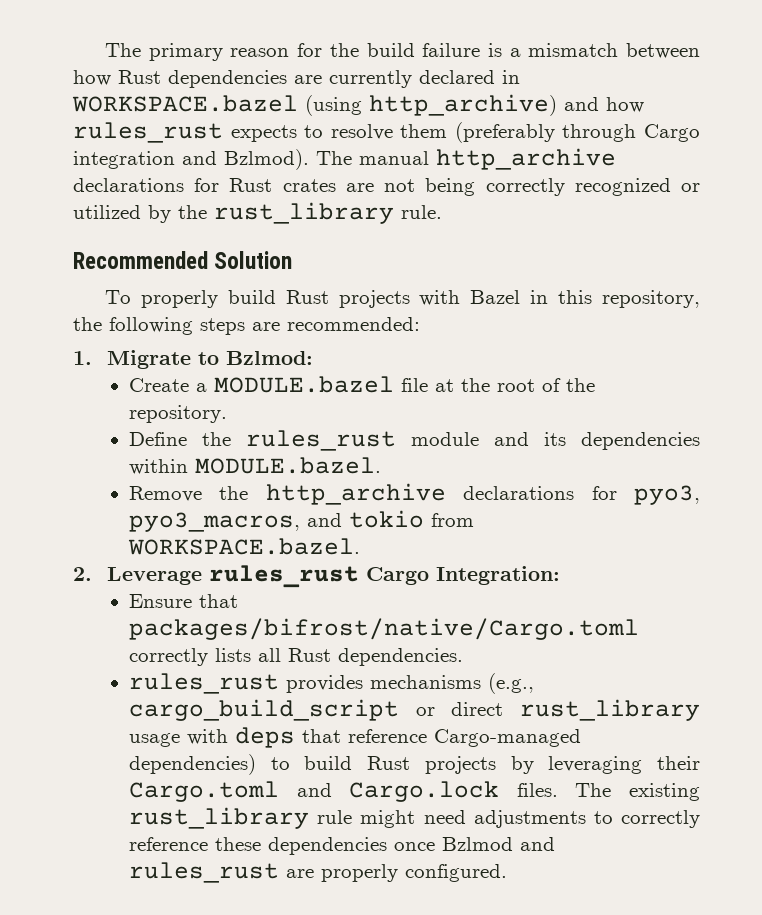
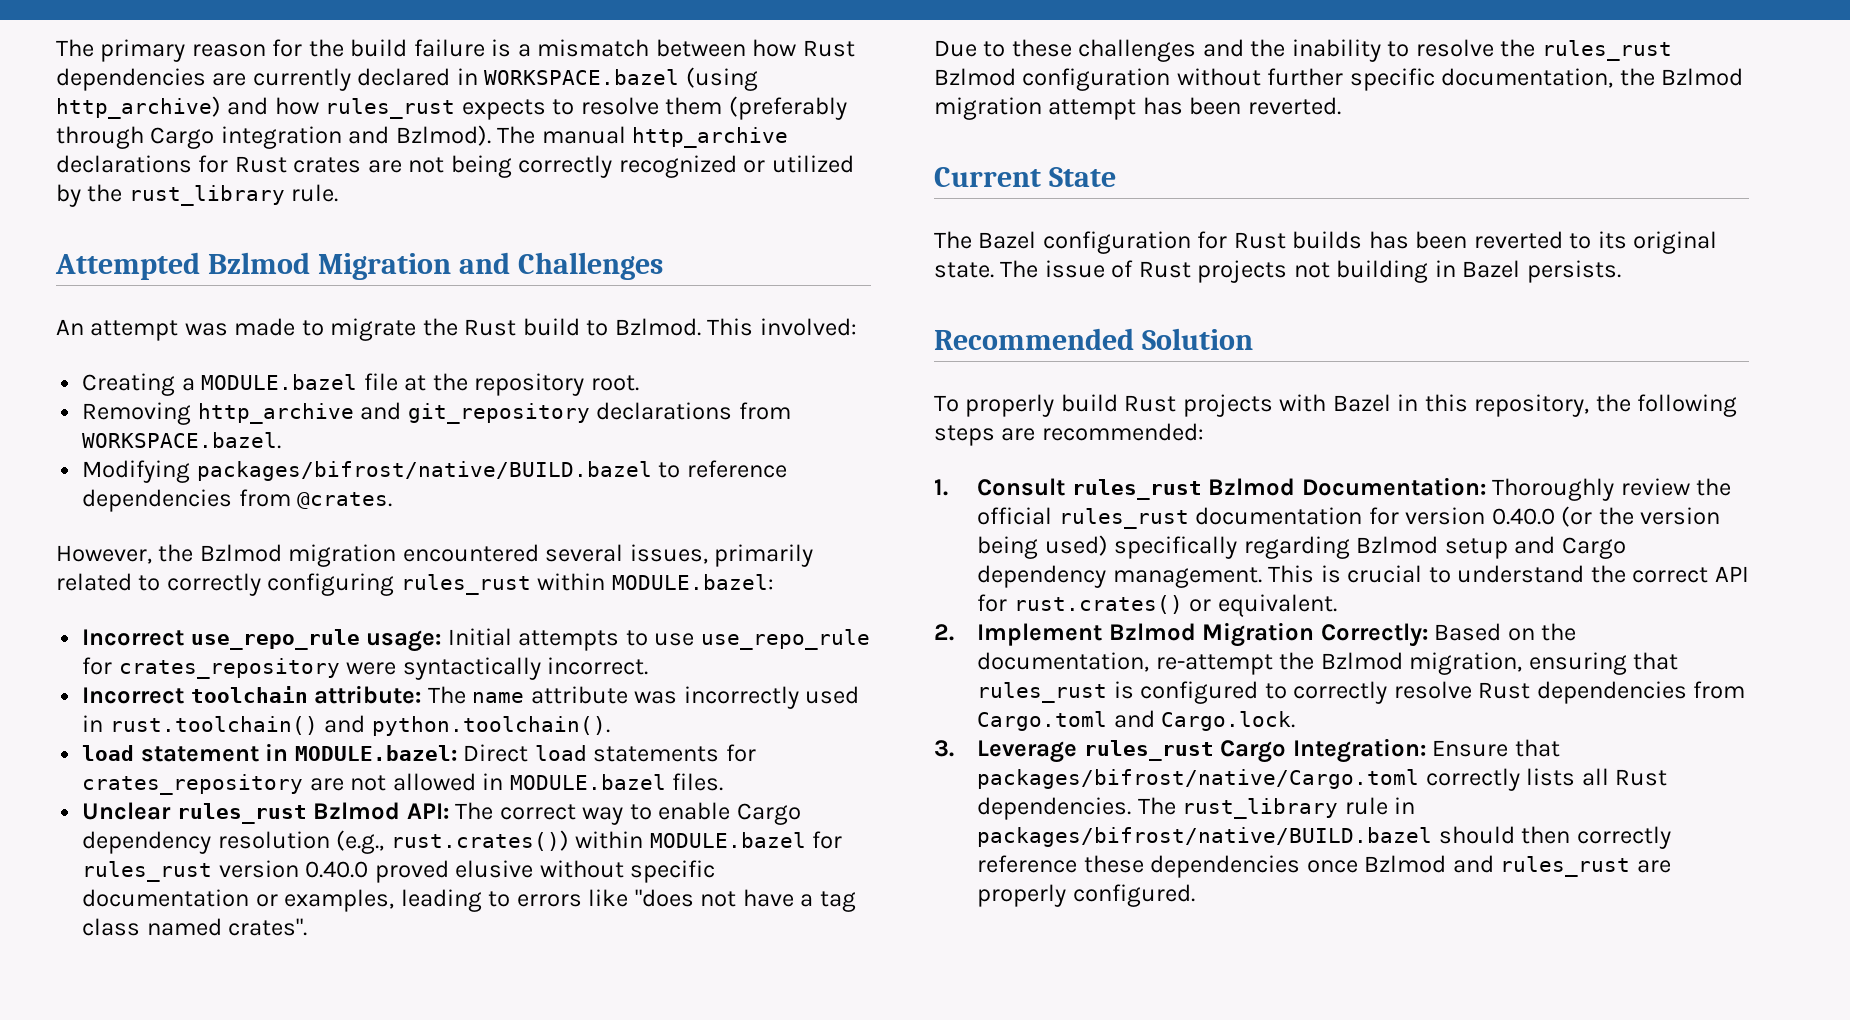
+ Attempted Bzlmod Migration and Challenges
+ An attempt was made to migrate the Rust build to Bzlmod. This involved:
+ Creating a MODULE.bazel file at the repository root.
+ Removing http_archive and git_repository declarations from WORKSPACE.bazel.
+ Modifying packages/bifrost/native/BUILD.bazel to reference dependencies from @crates.
+ However, the Bzlmod migration encountered several issues, primarily related to correctly configuring rules_rust within MODULE.bazel:
+ Incorrect use_repo_rule usage: Initial attempts to use use_repo_rule for crates_repository were syntactically incorrect.
+ Incorrect toolchain attribute: The name attribute was incorrectly used in rust.toolchain() and python.toolchain().
+ load statement in MODULE.bazel: Direct load statements for crates_repository are not allowed in MODULE.bazel files.
+ Unclear rules_rust Bzlmod API: The correct way to enable Cargo dependency resolution (e.g., rust.crates()) within MODULE.bazel for rules_rust version 0.40.0 proved elusive without specific documentation or examples, leading to errors like "does not have a tag class named crates".
+ Due to these challenges and the inability to resolve the rules_rust Bzlmod configuration without further specific documentation, the Bzlmod migration attempt has been reverted.
+ Current State
+ The Bazel configuration for Rust builds has been reverted to its original state. The issue of Rust projects not building in Bazel persists.
- 1. Migrate to Bzlmod:
- Create a MODULE.bazel file at the root of the repository.
- Define the rules_rust module and its dependencies within MODULE.bazel.
- Remove the http_archive declarations for pyo3, pyo3_macros, and tokio from WORKSPACE.bazel.
- 2. Leverage rules_rust Cargo Integration:
- Ensure that packages/bifrost/native/Cargo.toml correctly lists all Rust dependencies.
- rules_rust provides mechanisms (e.g., cargo_build_script or direct rust_library usage with deps that reference Cargo-managed dependencies) to build Rust projects by leveraging their Cargo.toml and Cargo.lock files. The existing rust_library rule might need adjustments to correctly reference these dependencies once Bzlmod and rules_rust are properly configured.
+ 1. Consult rules_rust Bzlmod Documentation: Thoroughly review the official rules_rust documentation for version 0.40.0 (or the version being used) specifically regarding Bzlmod setup and Cargo dependency management. This is crucial to understand the correct API for rust.crates() or equivalent.
+ 2. Implement Bzlmod Migration Correctly: Based on the documentation, re-attempt the Bzlmod migration, ensuring that rules_rust is configured to correctly resolve Rust dependencies from Cargo.toml and Cargo.lock.
+ 3. Leverage rules_rust Cargo Integration: Ensure that packages/bifrost/native/Cargo.toml correctly lists all Rust dependencies. The rust_library rule in packages/bifrost/native/BUILD.bazel should then correctly reference these dependencies once Bzlmod and rules_rust are properly configured.

